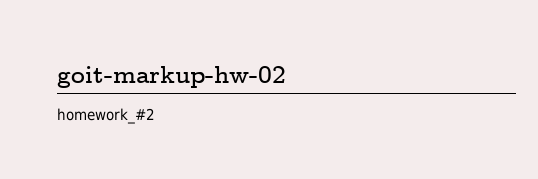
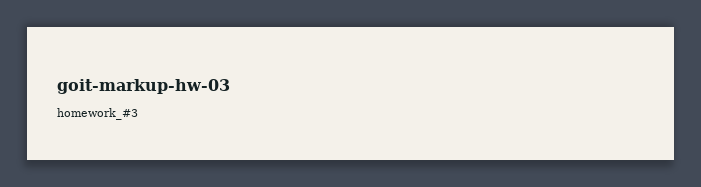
- goit-markup-hw-02
- homework_#2
+ goit-markup-hw-03
+ homework_#3

